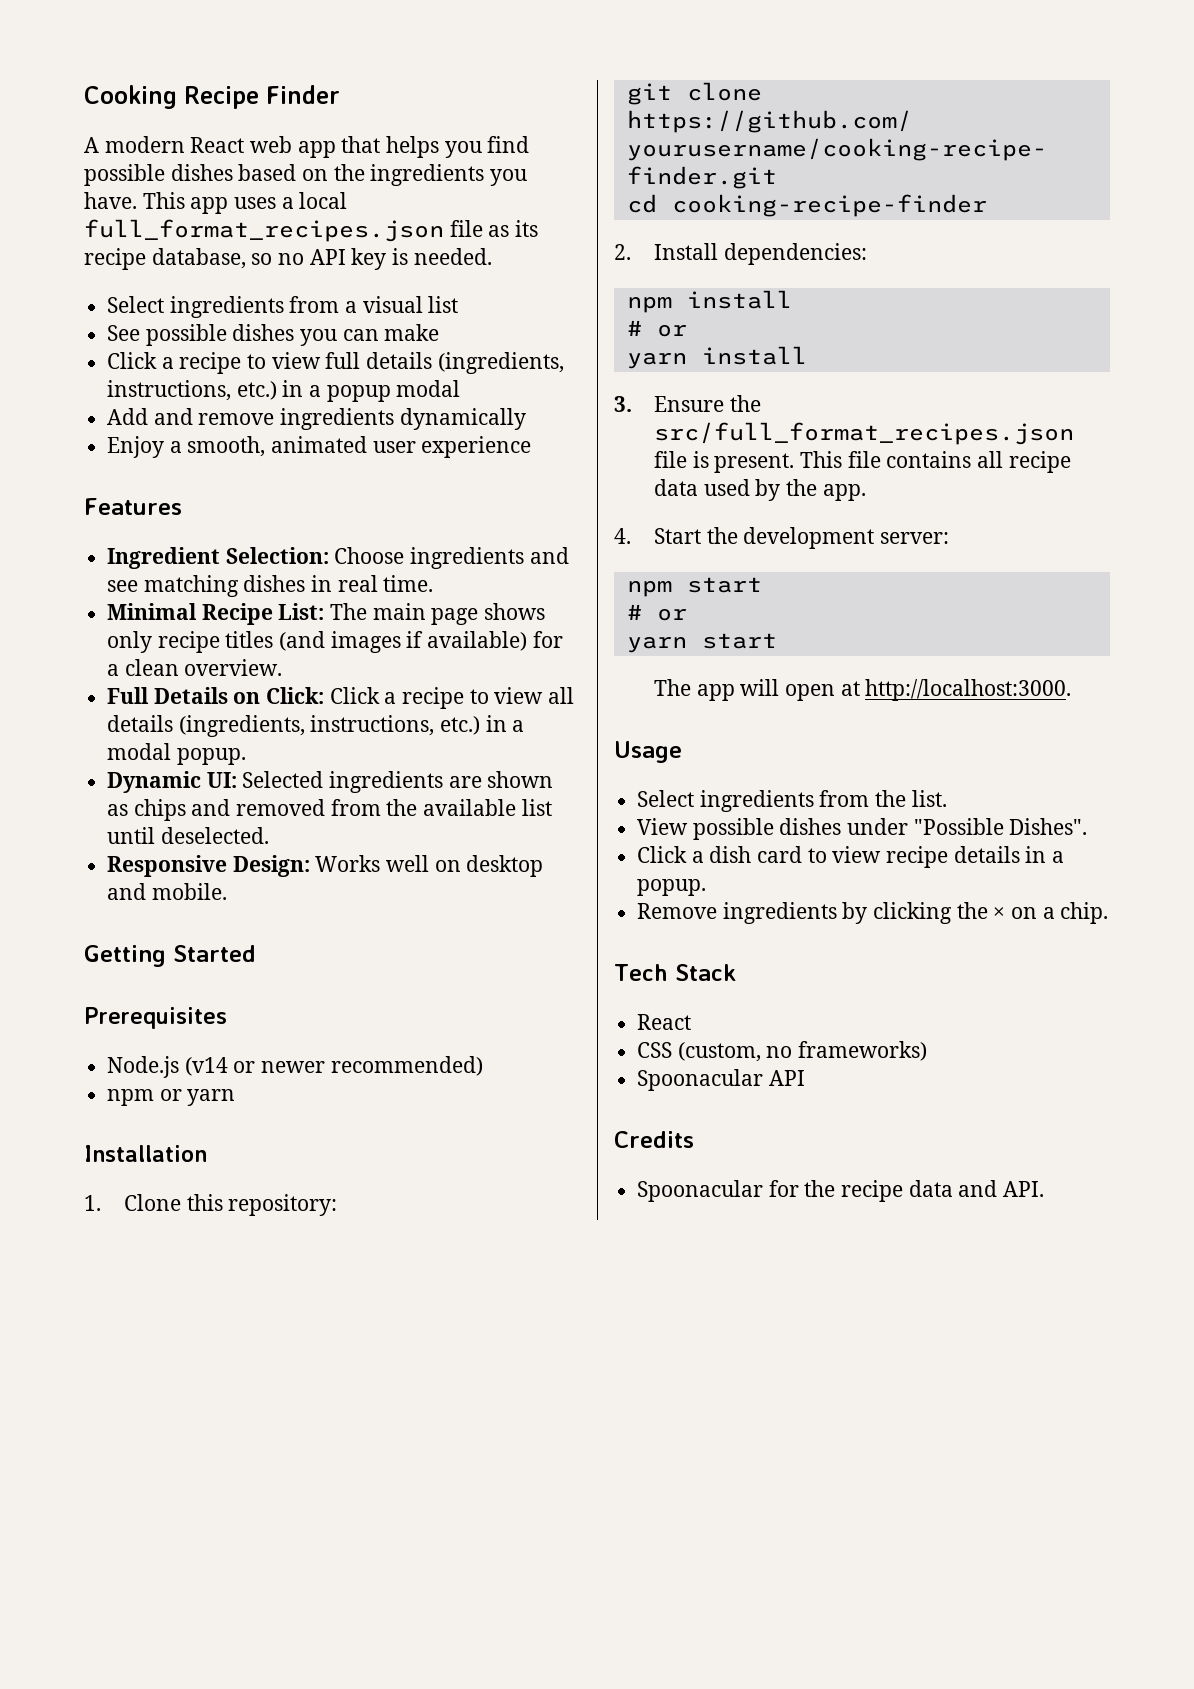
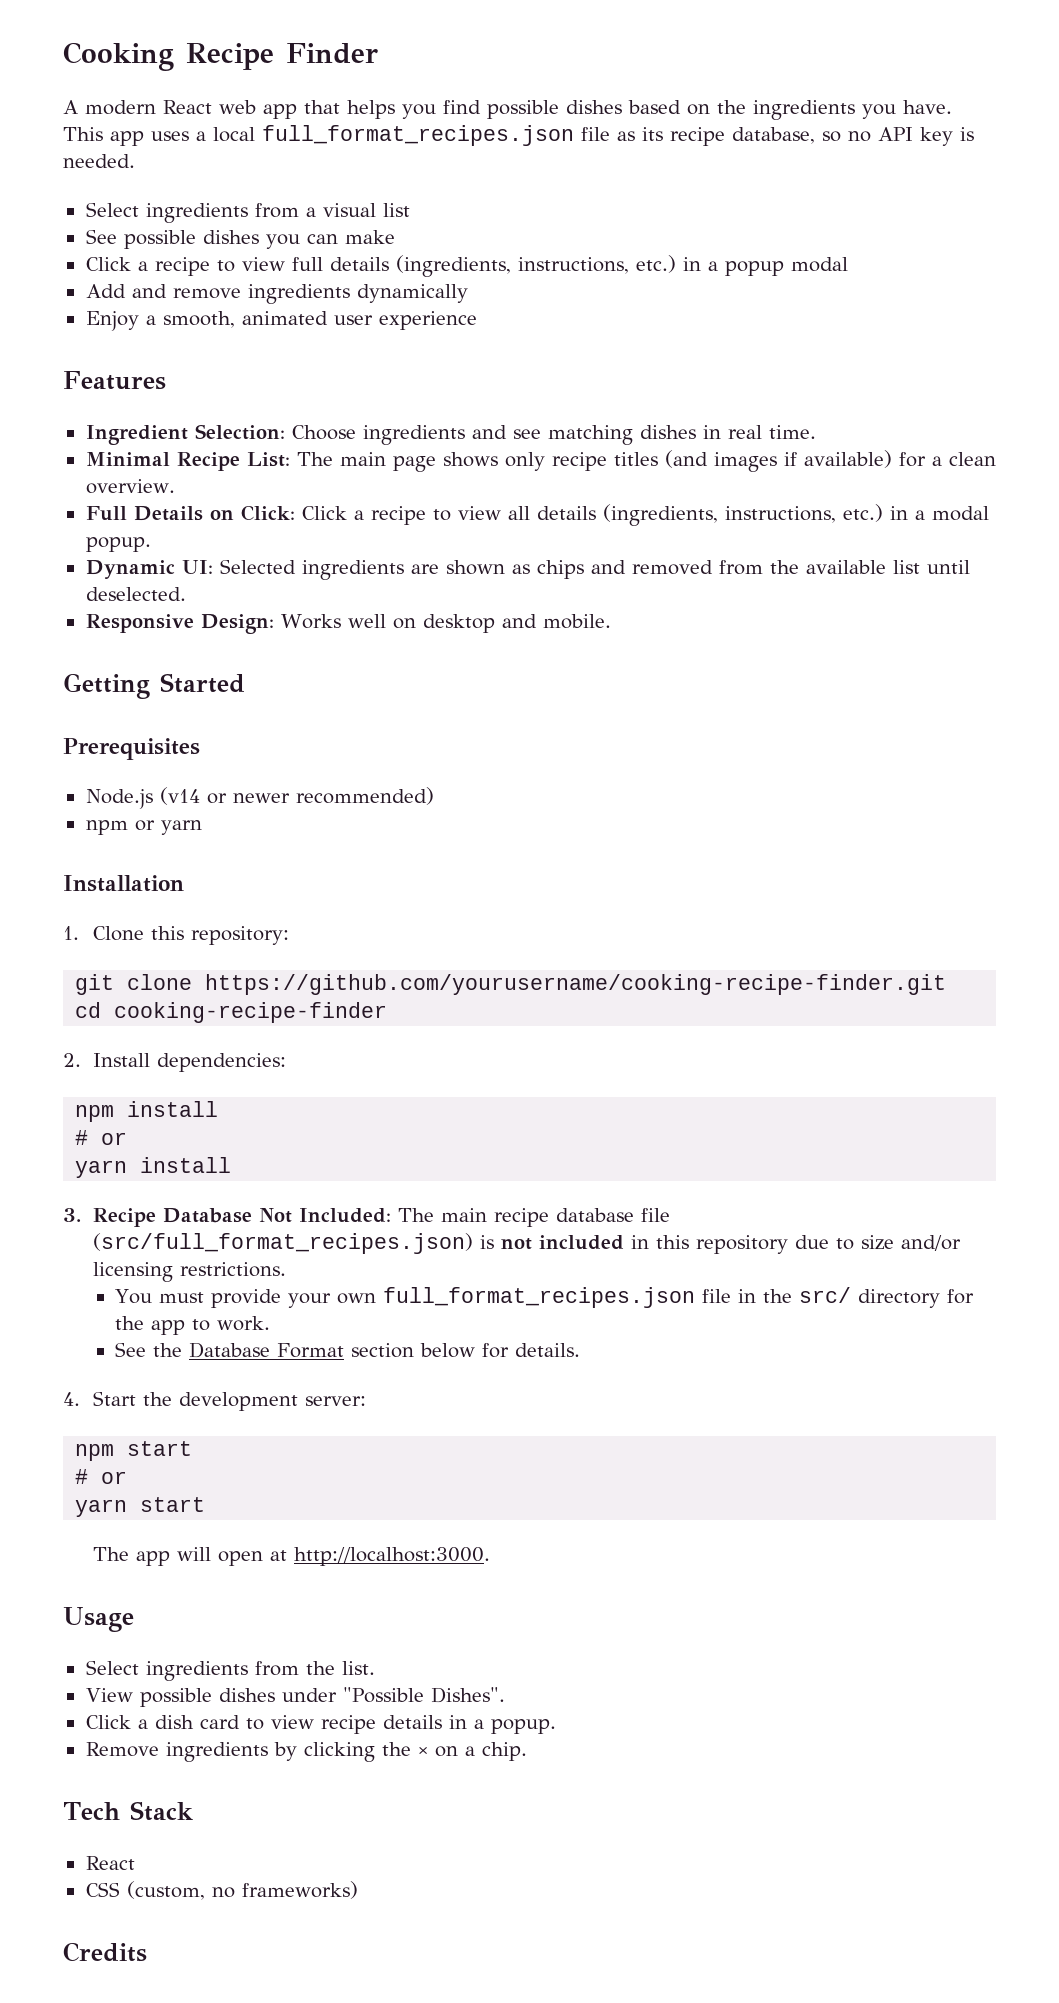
- 3. Ensure the src/full_format_recipes.json file is present. This file contains all recipe data used by the app.
+ 3. Recipe Database Not Included: The main recipe database file (src/full_format_recipes.json) is not included in this repository due to size and/or licensing restrictions.
+ You must provide your own full_format_recipes.json file in the src/ directory for the app to work.
+ See the Database Format section below for details.
- Spoonacular API
- Spoonacular for the recipe data and API.

